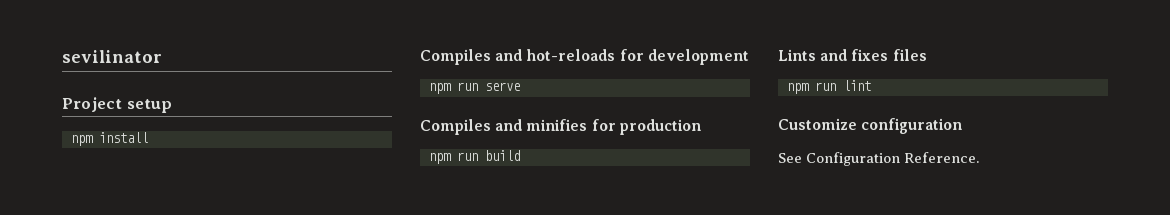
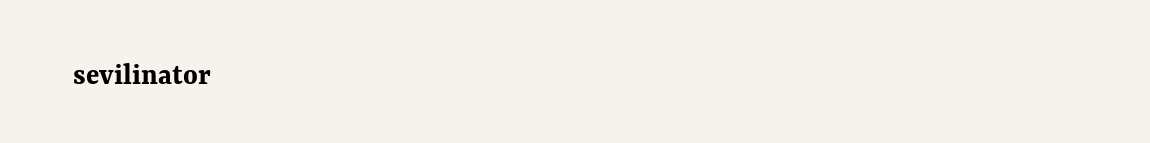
- Project setup
- npm install
- Compiles and hot-reloads for development
- npm run serve
- Compiles and minifies for production
- npm run build
- Lints and fixes files
- npm run lint
- Customize configuration
- See Configuration Reference.

